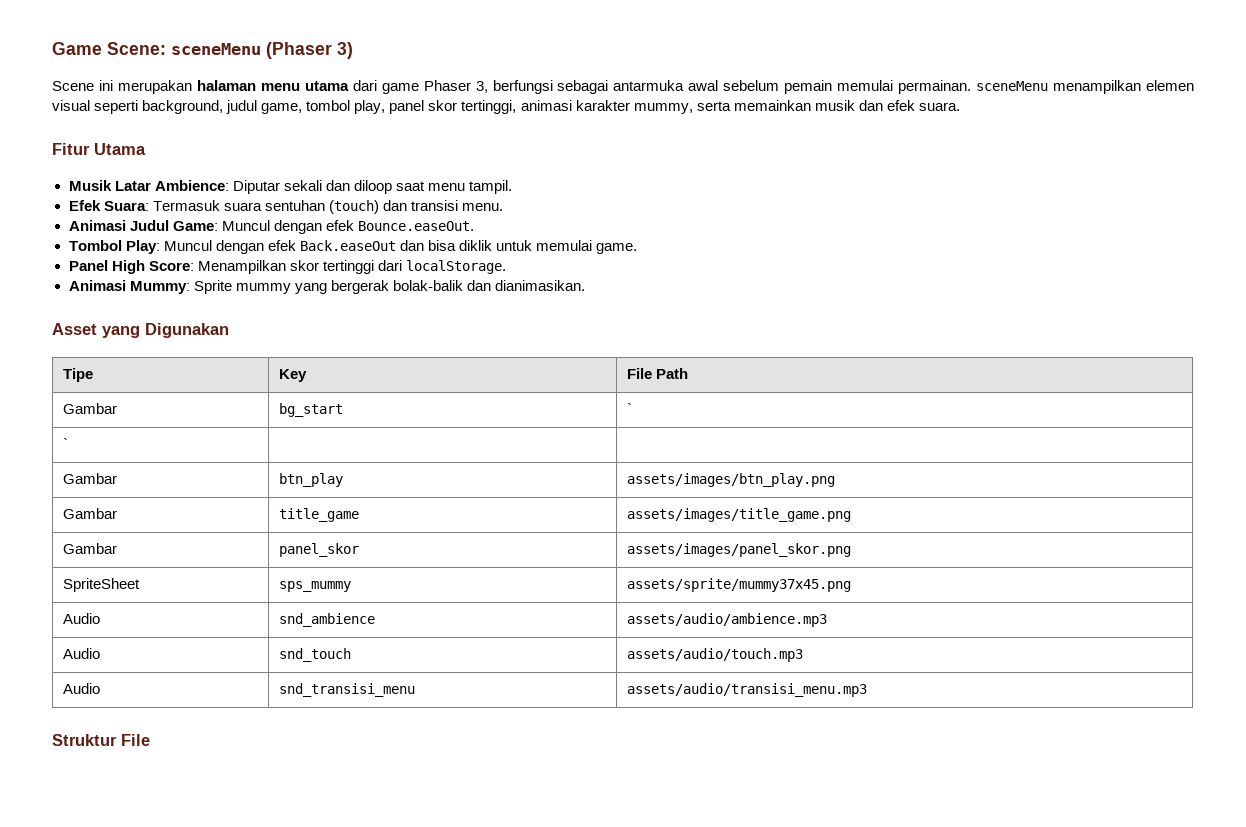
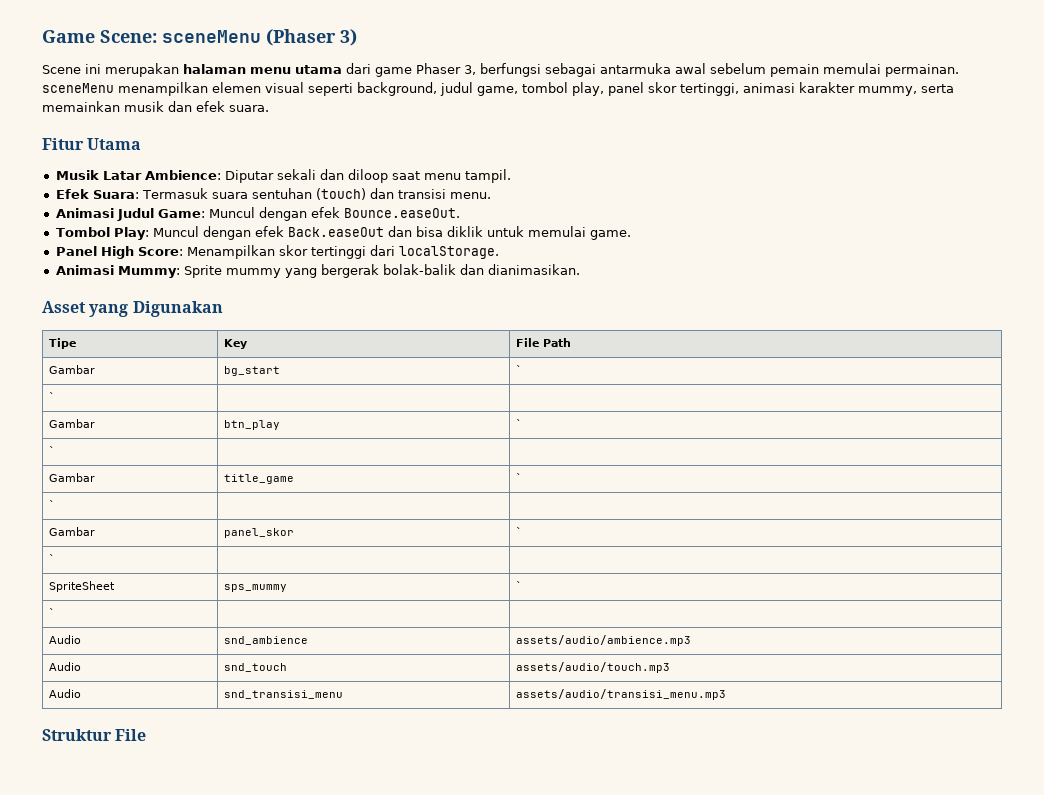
- Gambar | btn_play | assets/images/btn_play.png
+ Gambar | btn_play | `
+ ` | |
- Gambar | title_game | assets/images/title_game.png
+ Gambar | title_game | `
+ ` | |
- Gambar | panel_skor | assets/images/panel_skor.png
+ Gambar | panel_skor | `
+ ` | |
- SpriteSheet | sps_mummy | assets/sprite/mummy37x45.png
+ SpriteSheet | sps_mummy | `
+ ` | |

